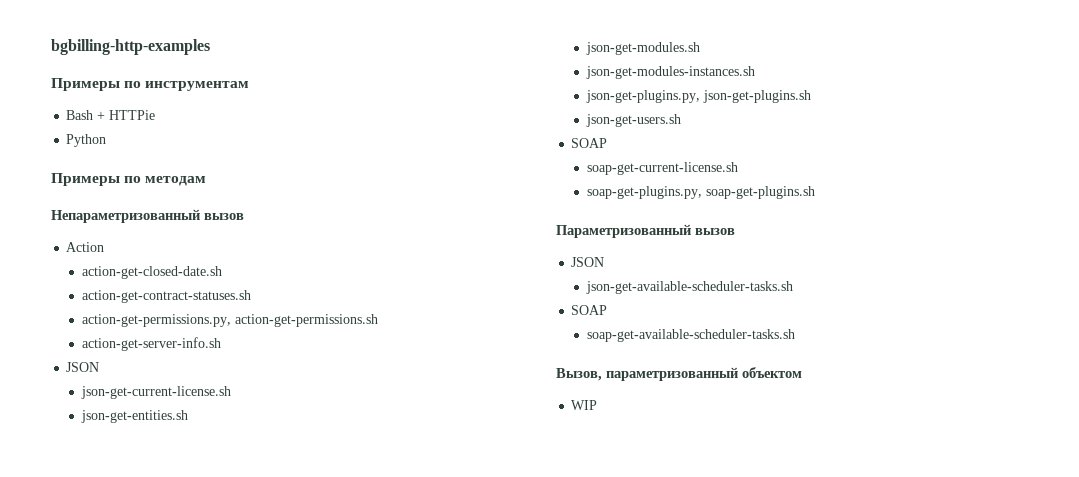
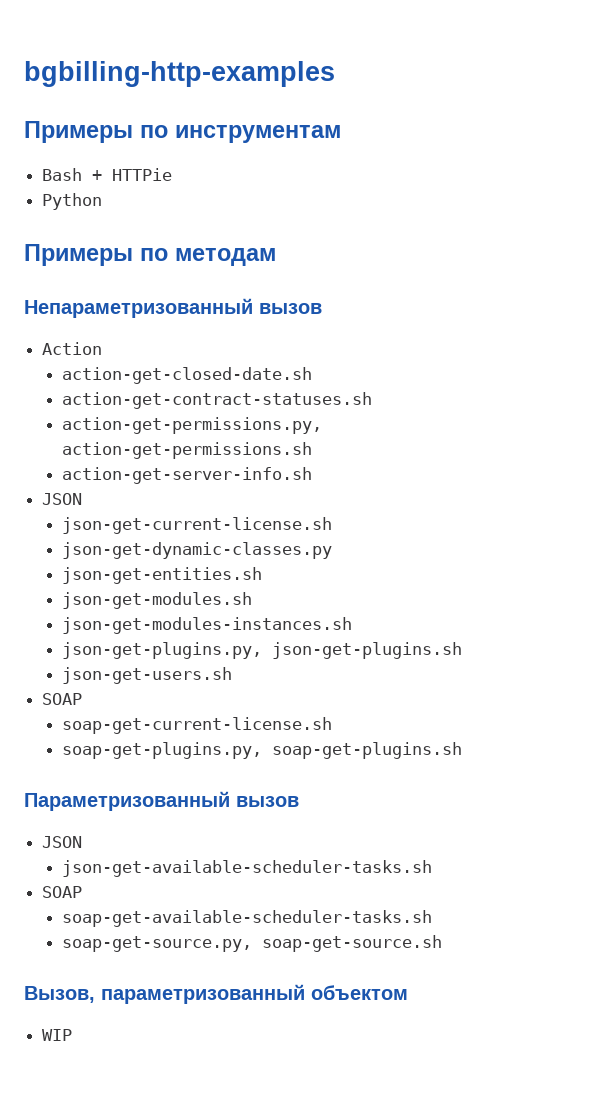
+ json-get-dynamic-classes.py
+ soap-get-source.py, soap-get-source.sh

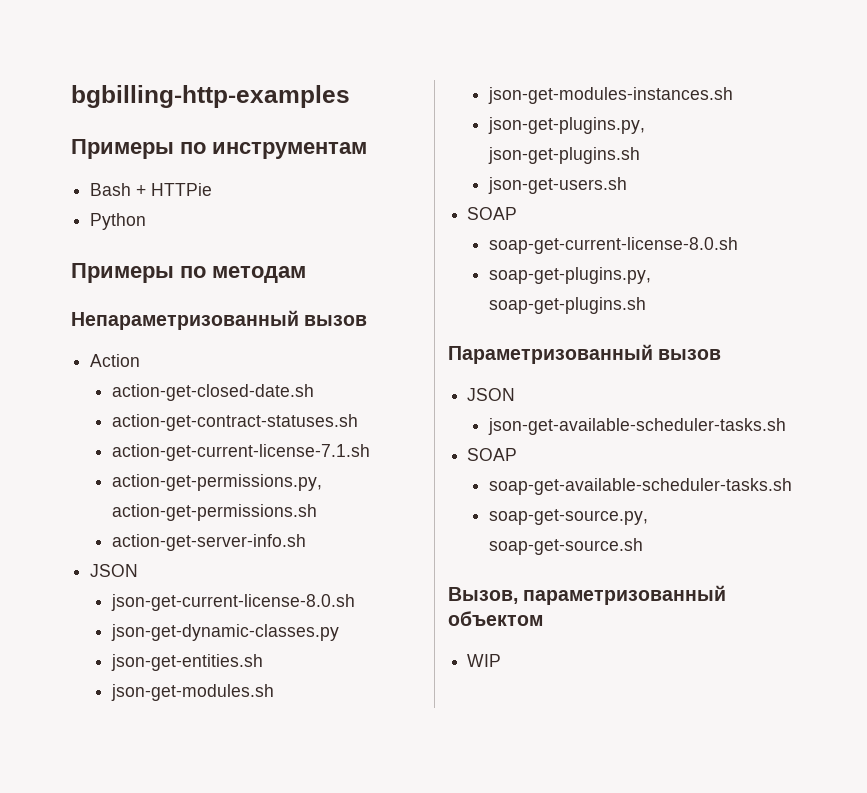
+ action-get-current-license-7.1.sh
- json-get-current-license.sh
+ json-get-current-license-8.0.sh
- soap-get-current-license.sh
+ soap-get-current-license-8.0.sh

